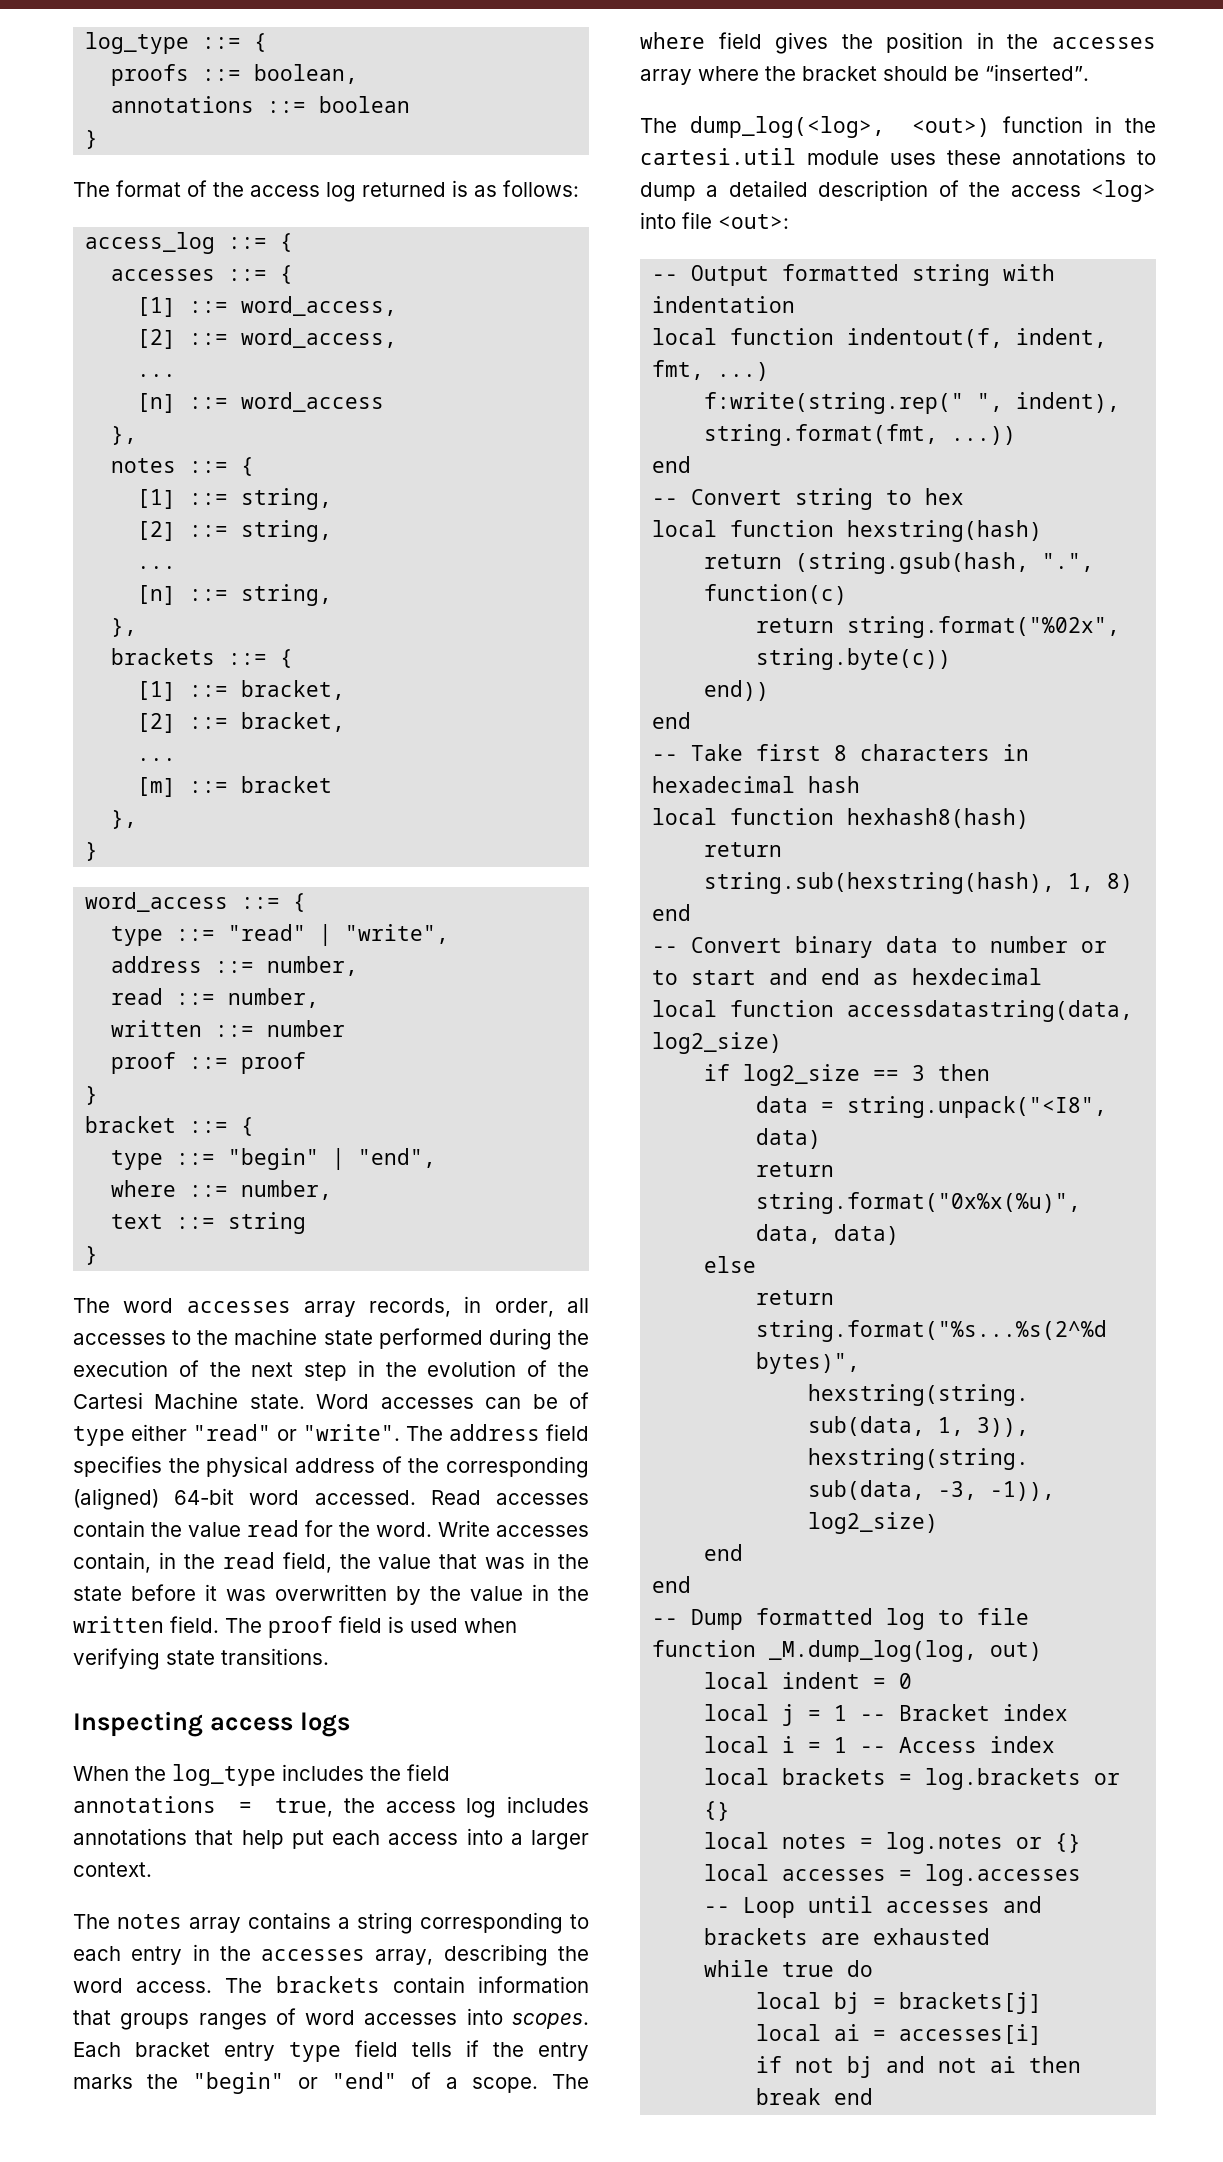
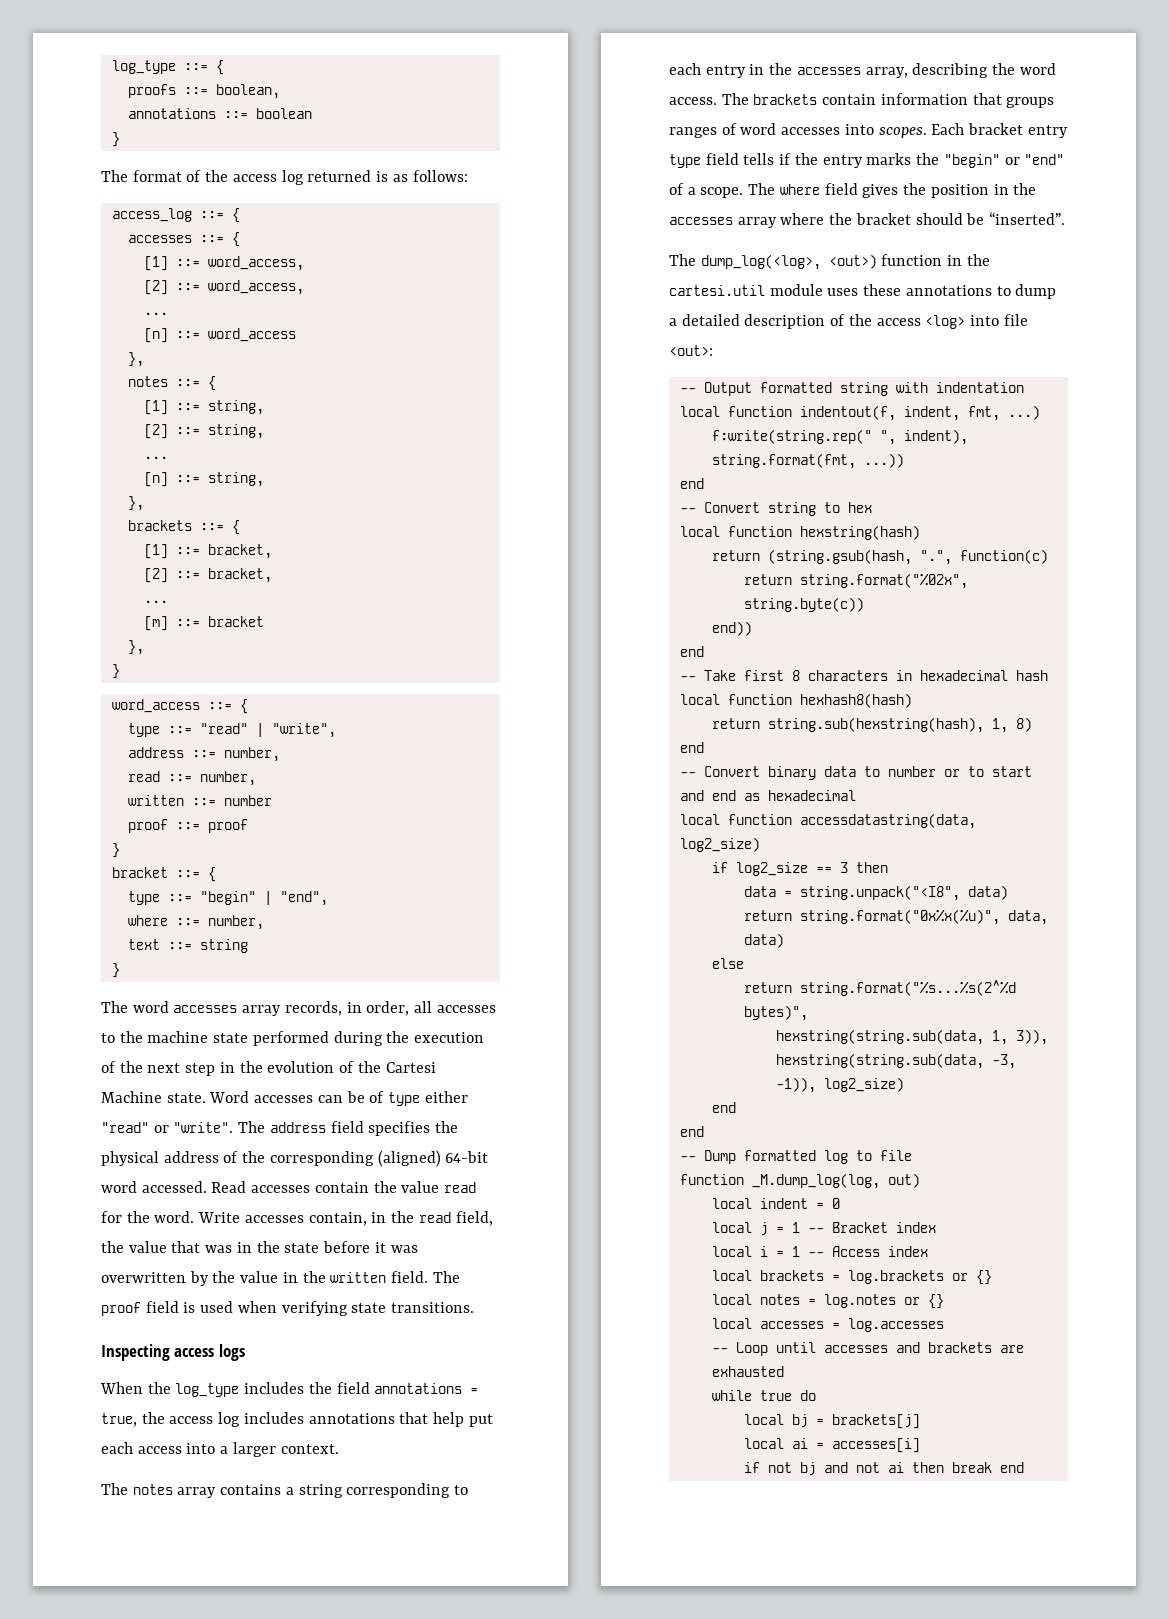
- -- Convert binary data to number or to start and end as hexdecimal
+ -- Convert binary data to number or to start and end as hexadecimal

